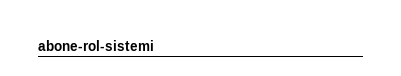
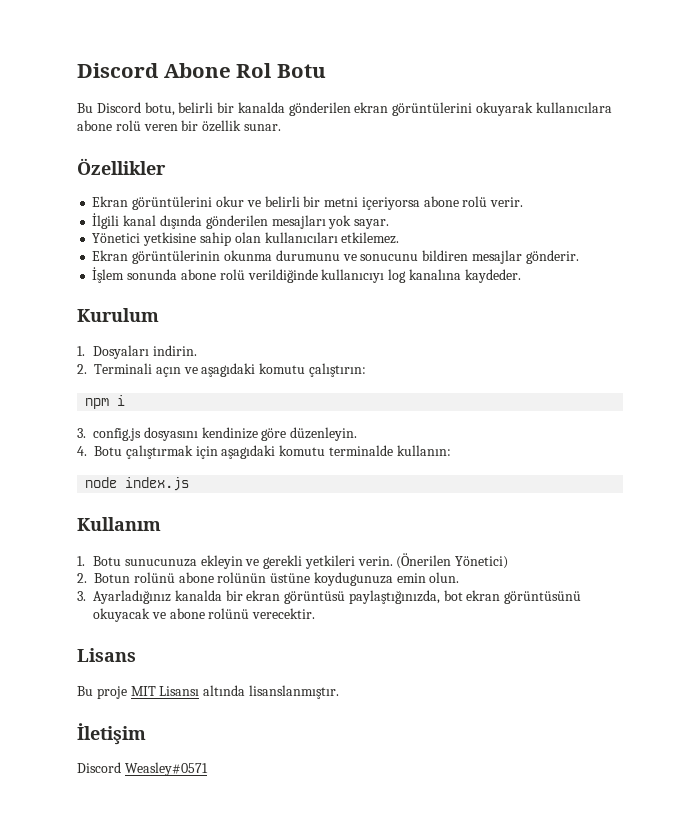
- abone-rol-sistemi
+ Discord Abone Rol Botu
+ Bu Discord botu, belirli bir kanalda gönderilen ekran görüntülerini okuyarak kullanıcılara abone rolü veren bir özellik sunar.
+ Özellikler
+ Ekran görüntülerini okur ve belirli bir metni içeriyorsa abone rolü verir.
+ İlgili kanal dışında gönderilen mesajları yok sayar.
+ Yönetici yetkisine sahip olan kullanıcıları etkilemez.
+ Ekran görüntülerinin okunma durumunu ve sonucunu bildiren mesajlar gönderir.
+ İşlem sonunda abone rolü verildiğinde kullanıcıyı log kanalına kaydeder.
+ Kurulum
+ 1. Dosyaları indirin.
+ 2. Terminali açın ve aşagıdaki komutu çalıştırın:
+ npm i
+ 3. config.js dosyasını kendinize göre düzenleyin.
+ 4. Botu çalıştırmak için aşagıdaki komutu terminalde kullanın:
+ node index.js
+ Kullanım
+ 1. Botu sunucunuza ekleyin ve gerekli yetkileri verin. (Önerilen Yönetici)
+ 2. Botun rolünü abone rolünün üstüne koydugunuza emin olun.
+ 3. Ayarladığınız kanalda bir ekran görüntüsü paylaştığınızda, bot ekran görüntüsünü okuyacak ve abone rolünü verecektir.
+ Lisans
+ Bu proje MIT Lisansı altında lisanslanmıştır.
+ İletişim
+ Discord Weasley#0571

